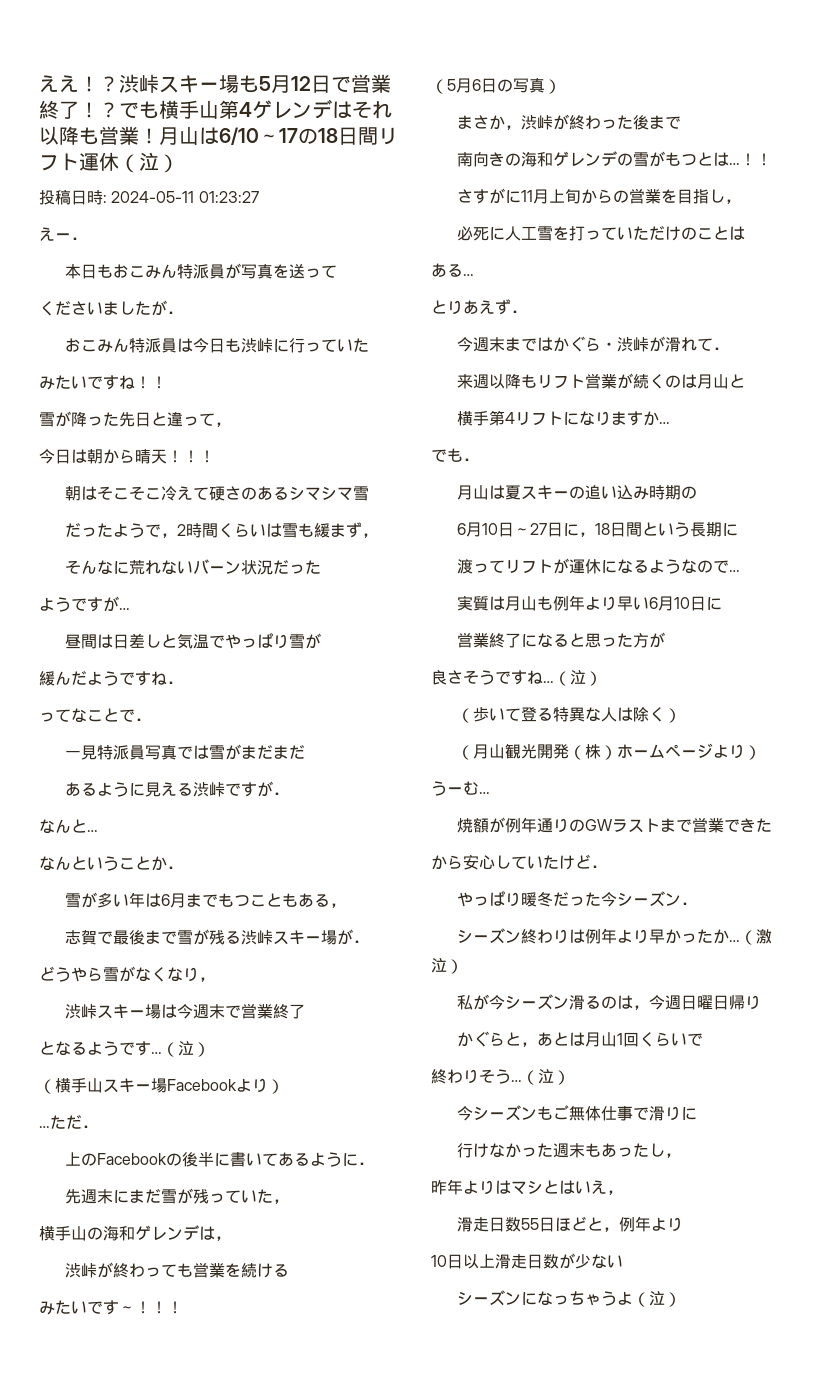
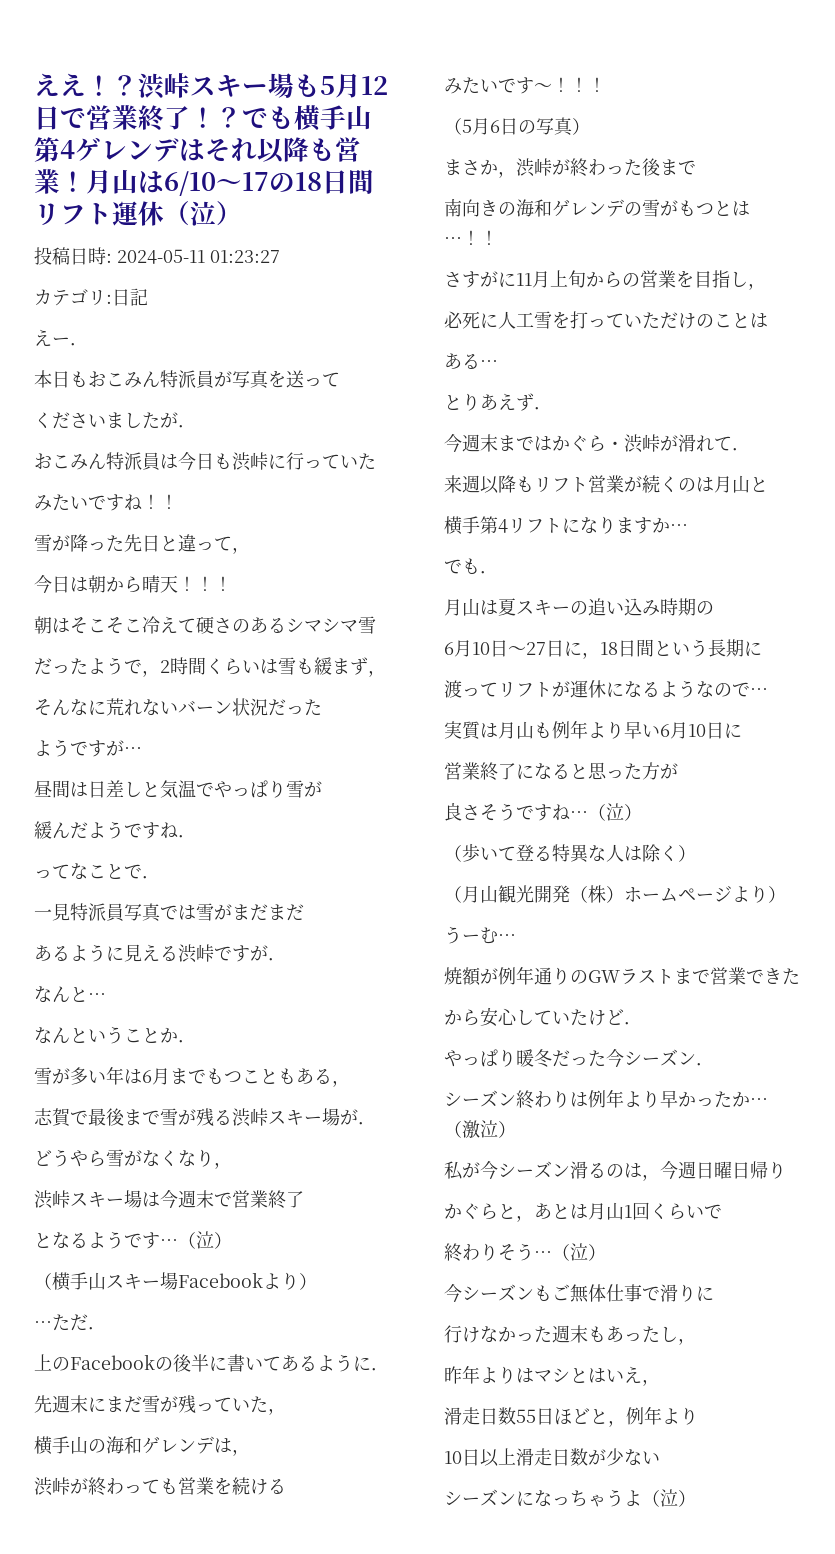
+ カテゴリ:日記

